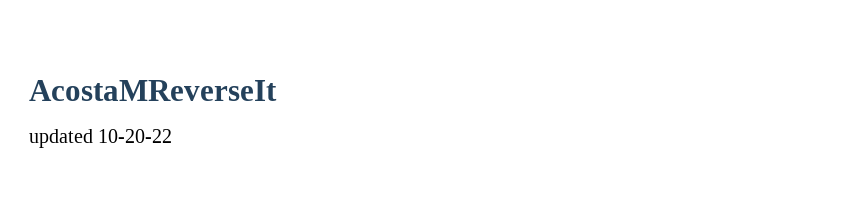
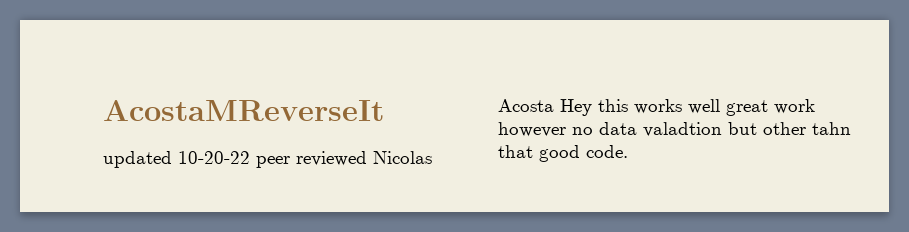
- updated 10-20-22
+ updated 10-20-22 peer reviewed Nicolas Acosta Hey this works well great work however no data valadtion but other tahn that good code.

